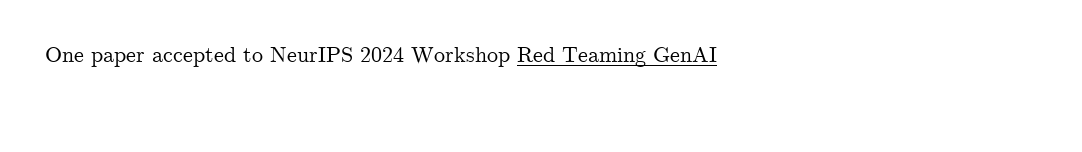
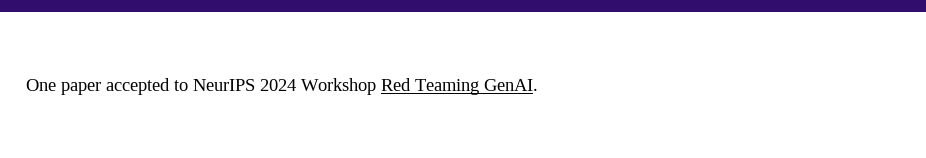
- One paper accepted to NeurIPS 2024 Workshop Red Teaming GenAI
+ One paper accepted to NeurIPS 2024 Workshop Red Teaming GenAI.

